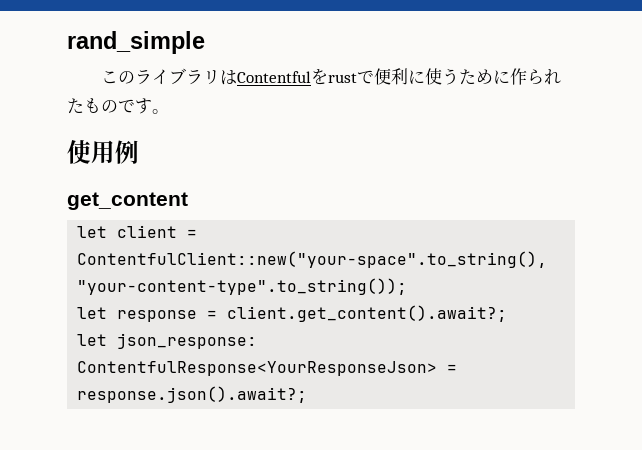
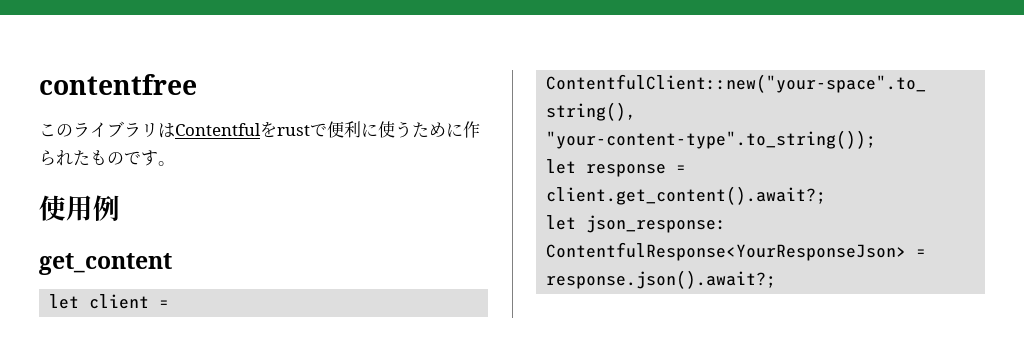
- rand_simple
+ contentfree

